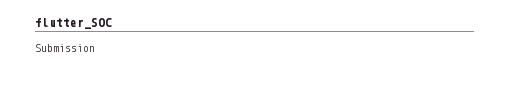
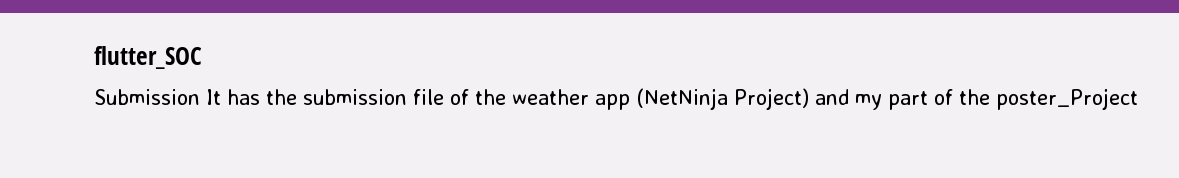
- Submission
+ Submission It has the submission file of the weather app (NetNinja Project) and my part of the poster_Project

